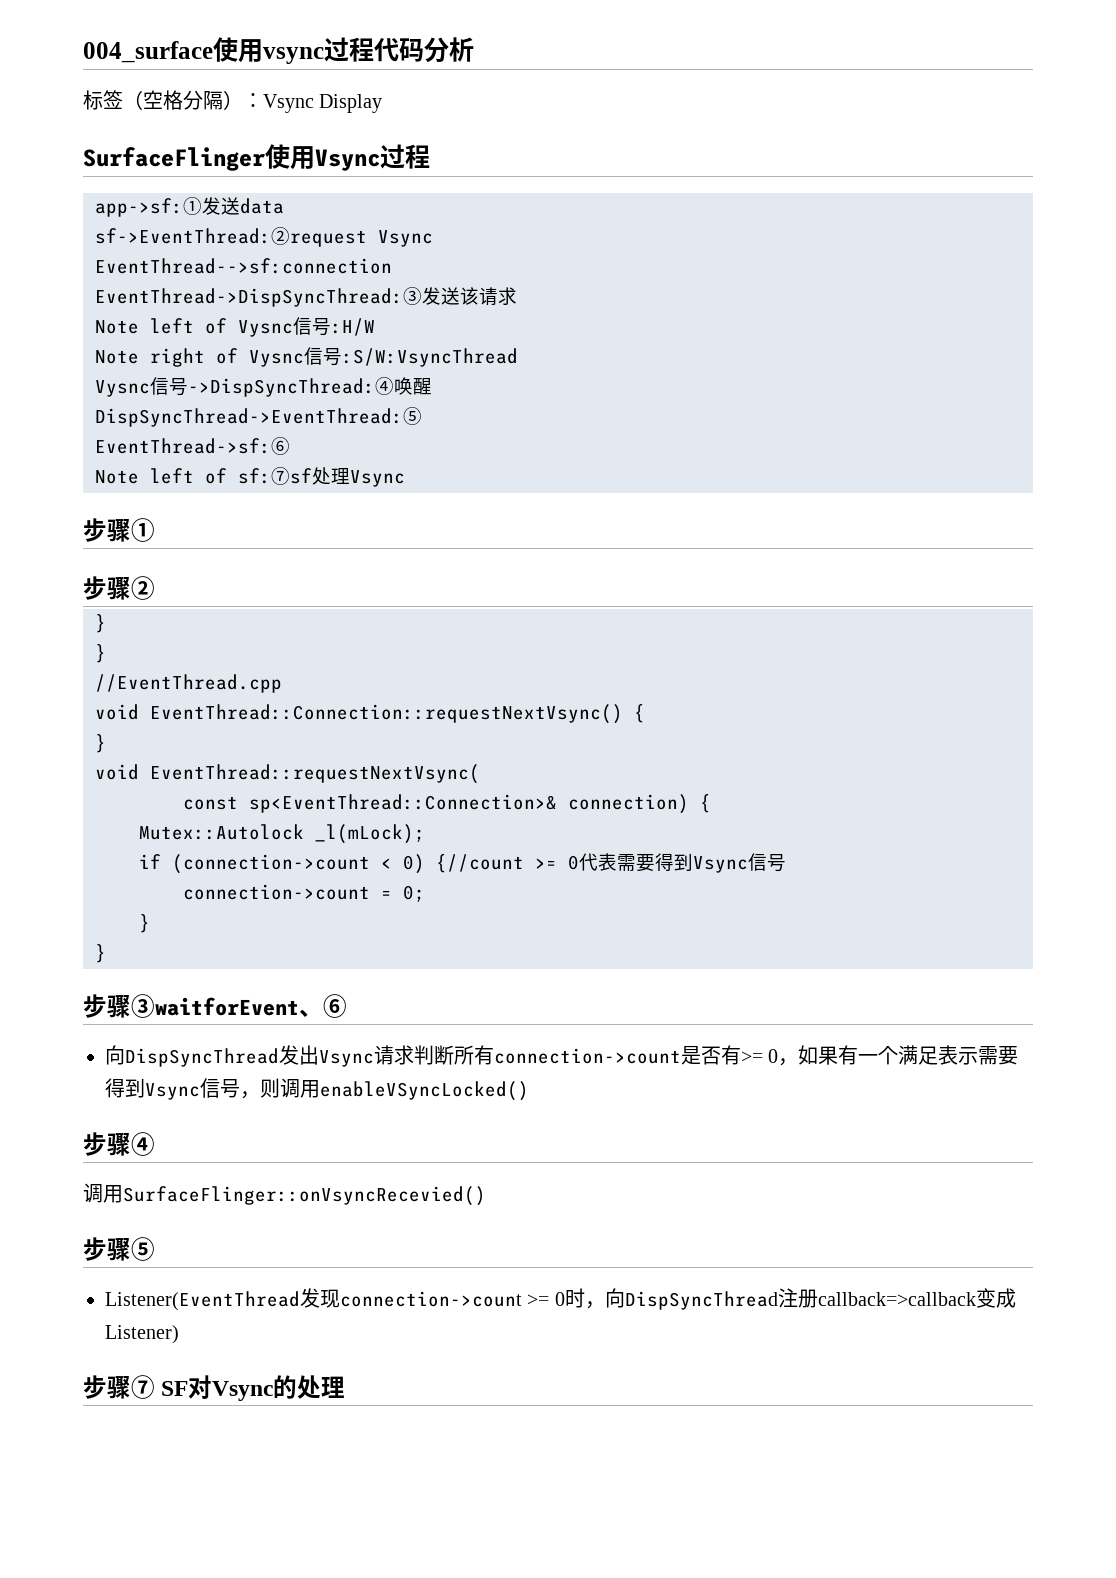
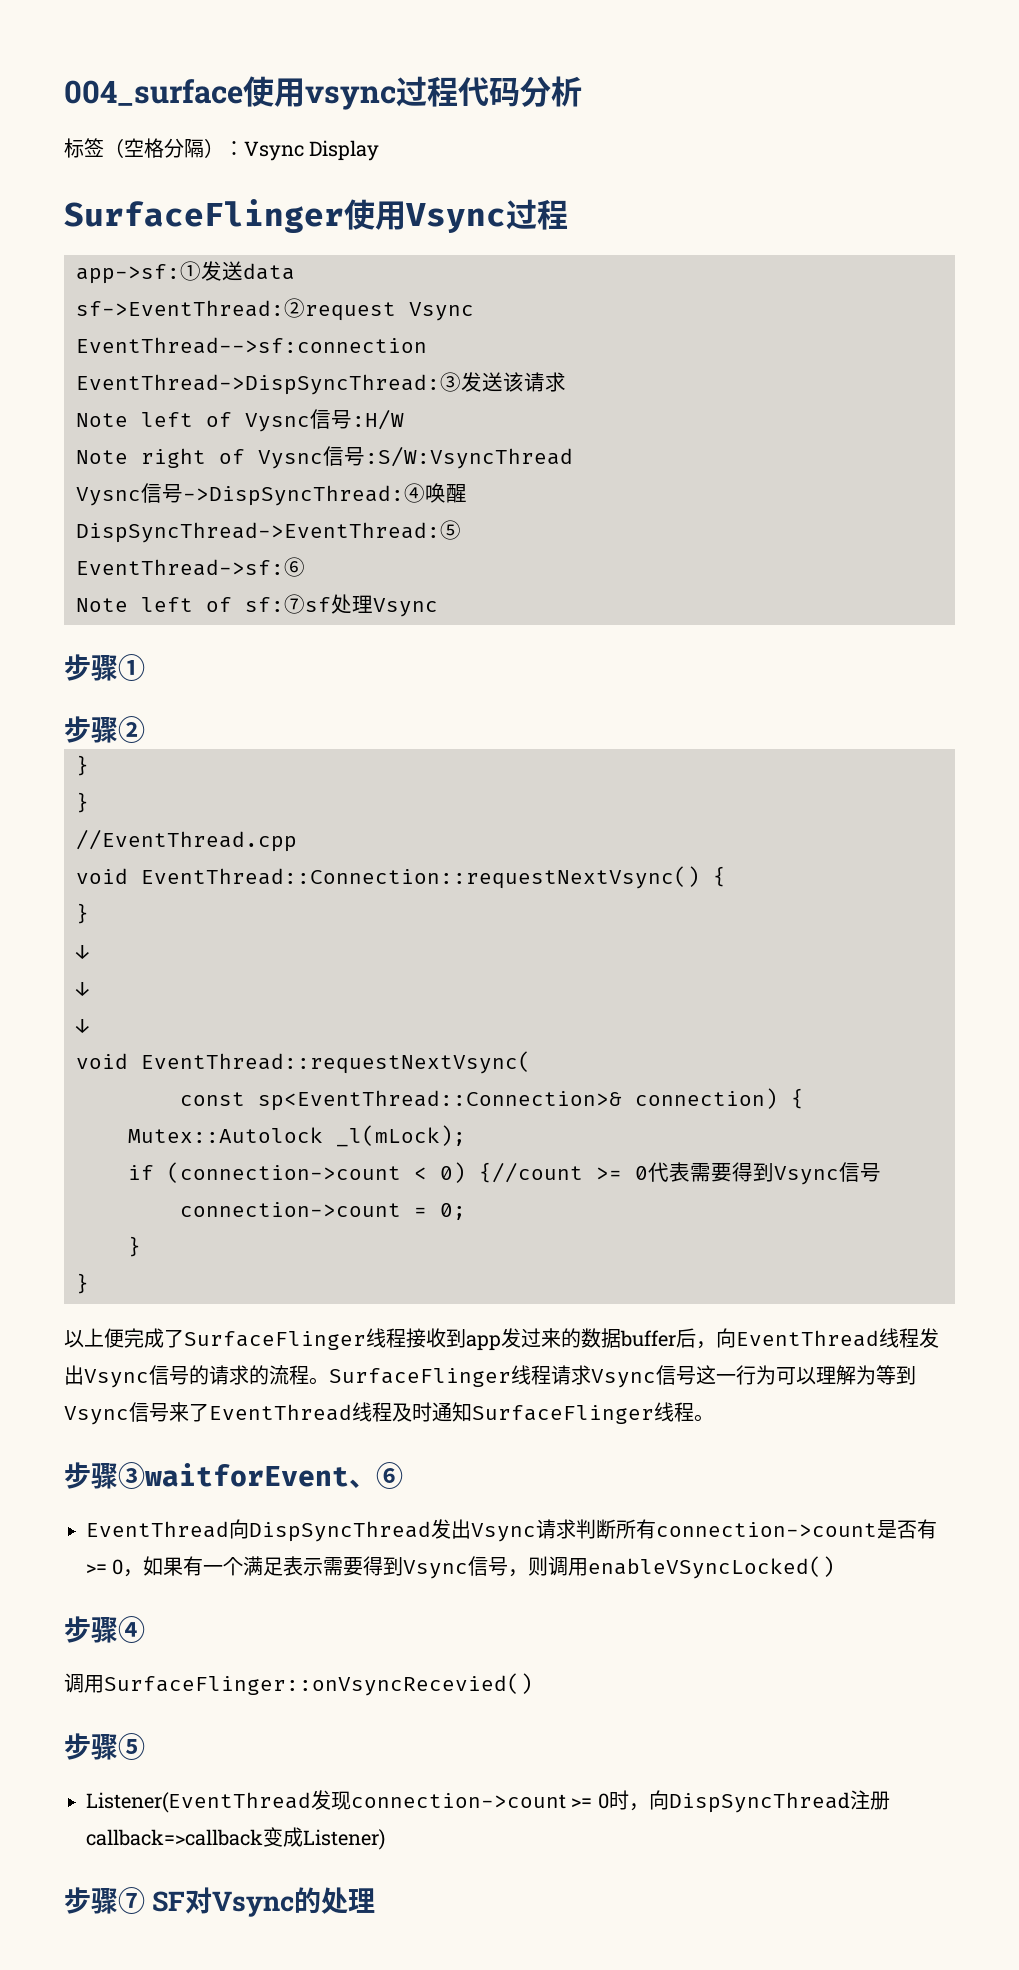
  void EventThread::Connection::requestNextVsync() {
  }
+ ↓
+ ↓
+ ↓
+ 以上便完成了SurfaceFlinger线程接收到app发过来的数据buffer后，向EventThread线程发出Vsync信号的请求的流程。SurfaceFlinger线程请求Vsync信号这一行为可以理解为等到Vsync信号来了EventThread线程及时通知SurfaceFlinger线程。
- 向DispSyncThread发出Vsync请求判断所有connection->count是否有>= 0，如果有一个满足表示需要得到Vsync信号，则调用enableVSyncLocked()
+ EventThread向DispSyncThread发出Vsync请求判断所有connection->count是否有>= 0，如果有一个满足表示需要得到Vsync信号，则调用enableVSyncLocked()

